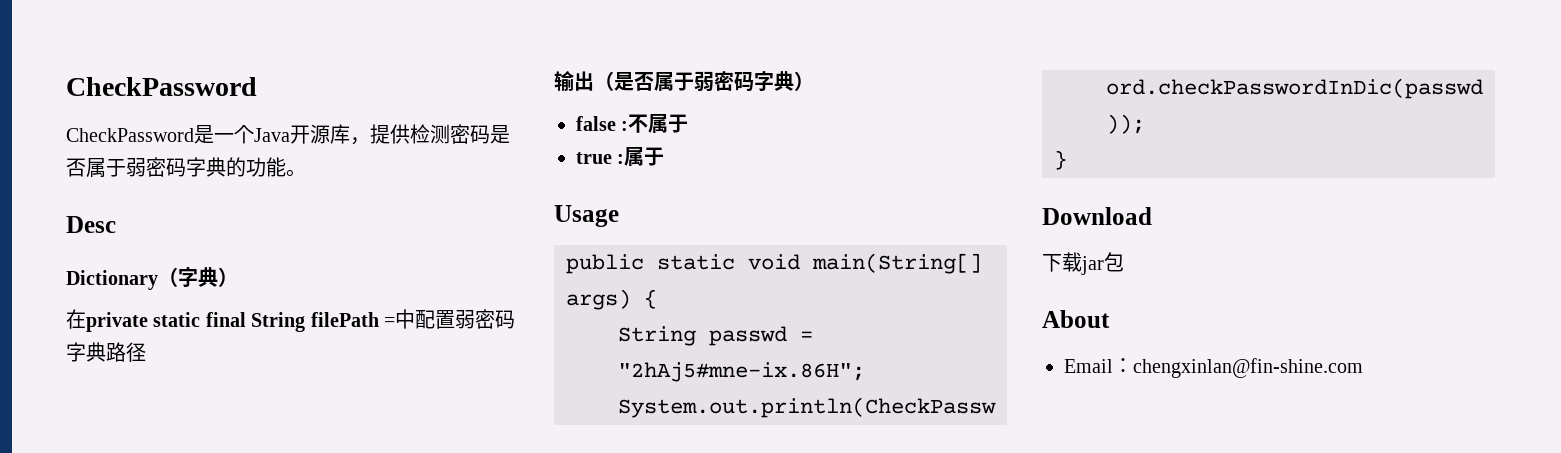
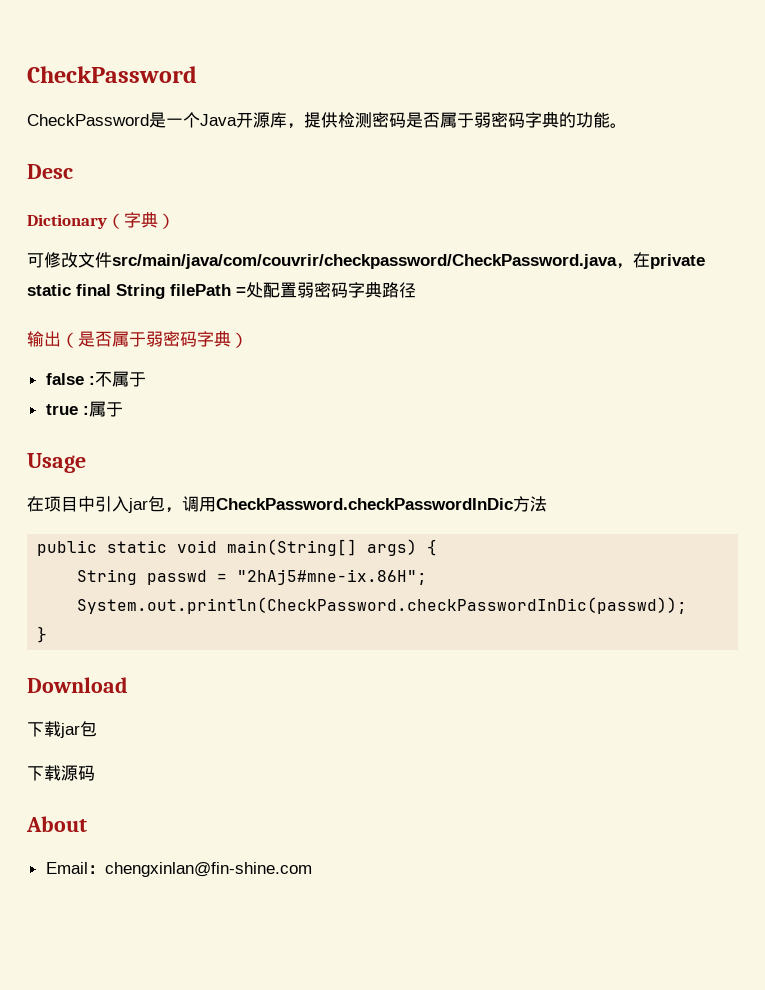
- 在private static final String filePath =中配置弱密码字典路径
+ 可修改文件src/main/java/com/couvrir/checkpassword/CheckPassword.java，在private static final String filePath =处配置弱密码字典路径
+ 在项目中引入jar包，调用CheckPassword.checkPasswordInDic方法
+ 下载源码

